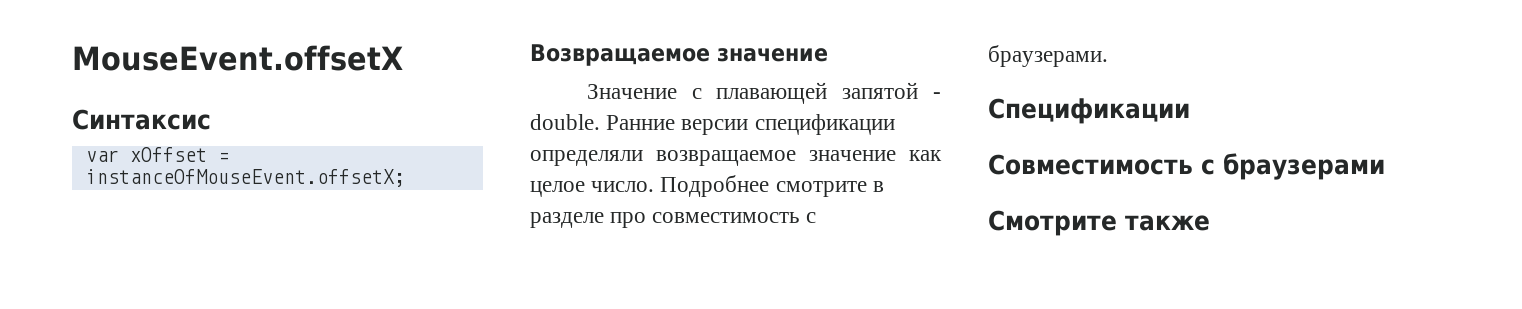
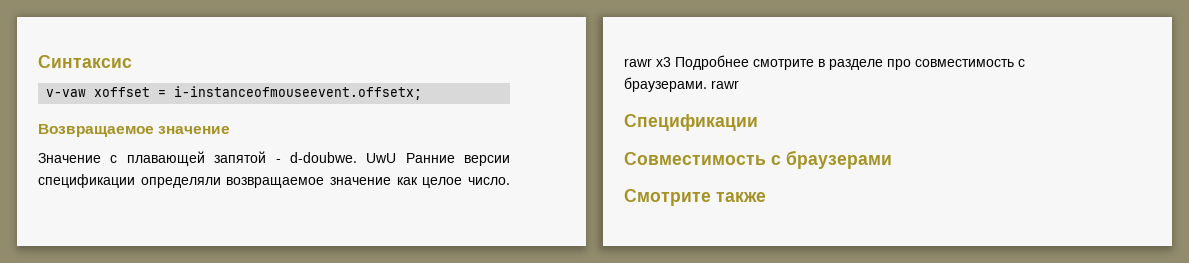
- MouseEvent.offsetX
- var xOffset = instanceOfMouseEvent.offsetX;
+ v-vaw xoffset = i-instanceofmouseevent.offsetx;
- Значение с плавающей запятой - double. Ранние версии спецификации определяли возвращаемое значение как целое число. Подробнее смотрите в разделе про совместимость с браузерами.
+ Значение с плавающей запятой - d-doubwe. UwU Ранние версии спецификации определяли возвращаемое значение как целое число. rawr x3 Подробнее смотрите в разделе про совместимость с браузерами. rawr

